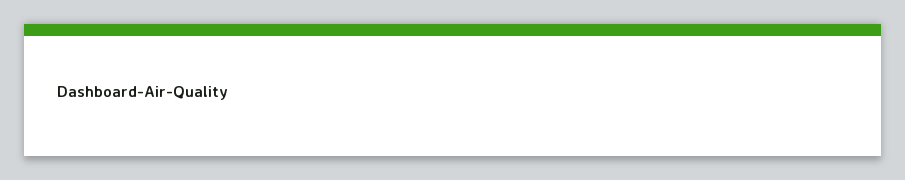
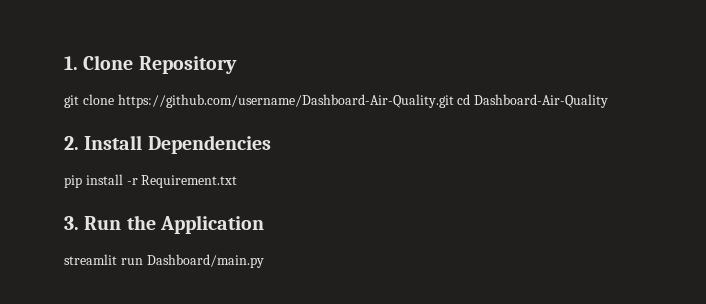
- Dashboard-Air-Quality
+ 1. Clone Repository
+ git clone https://github.com/username/Dashboard-Air-Quality.git cd Dashboard-Air-Quality
+ 2. Install Dependencies
+ pip install -r Requirement.txt
+ 3. Run the Application
+ streamlit run Dashboard/main.py

